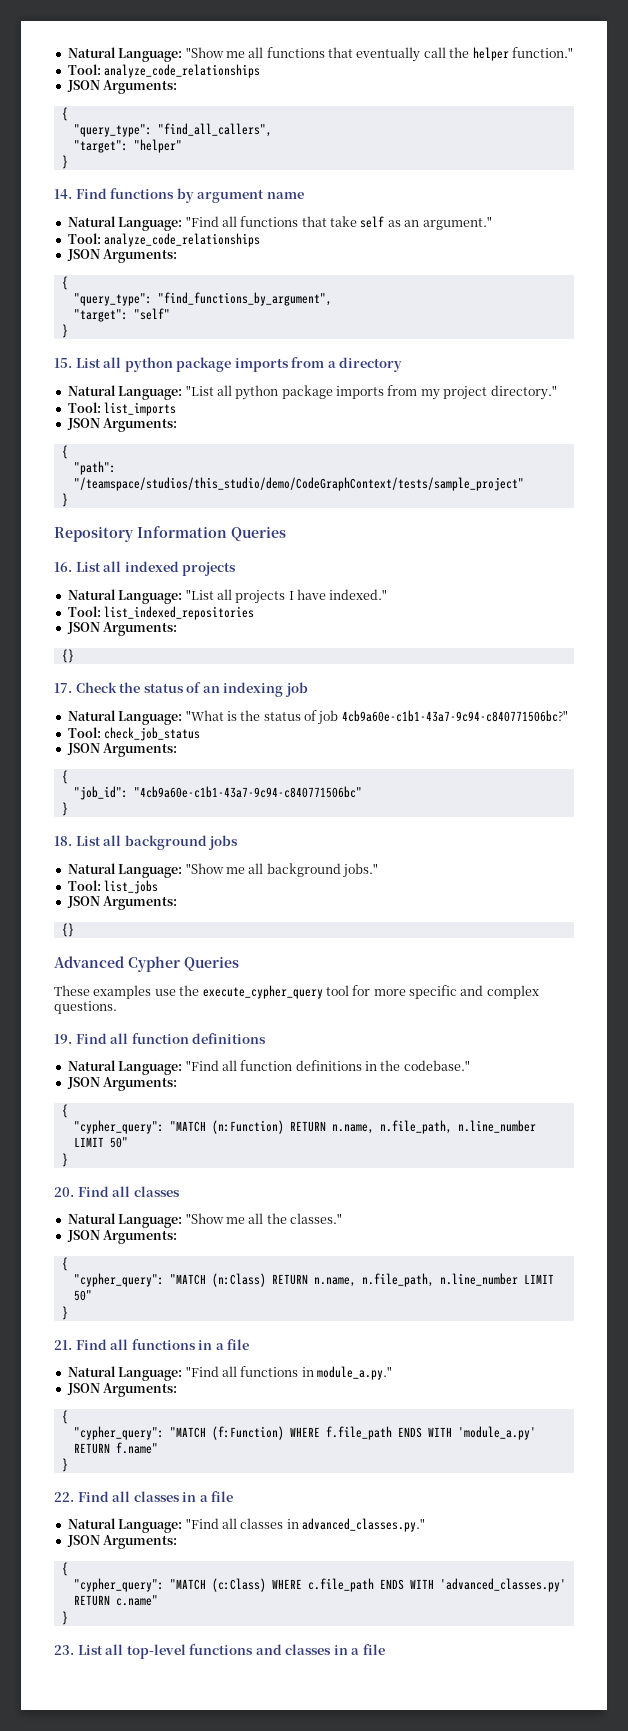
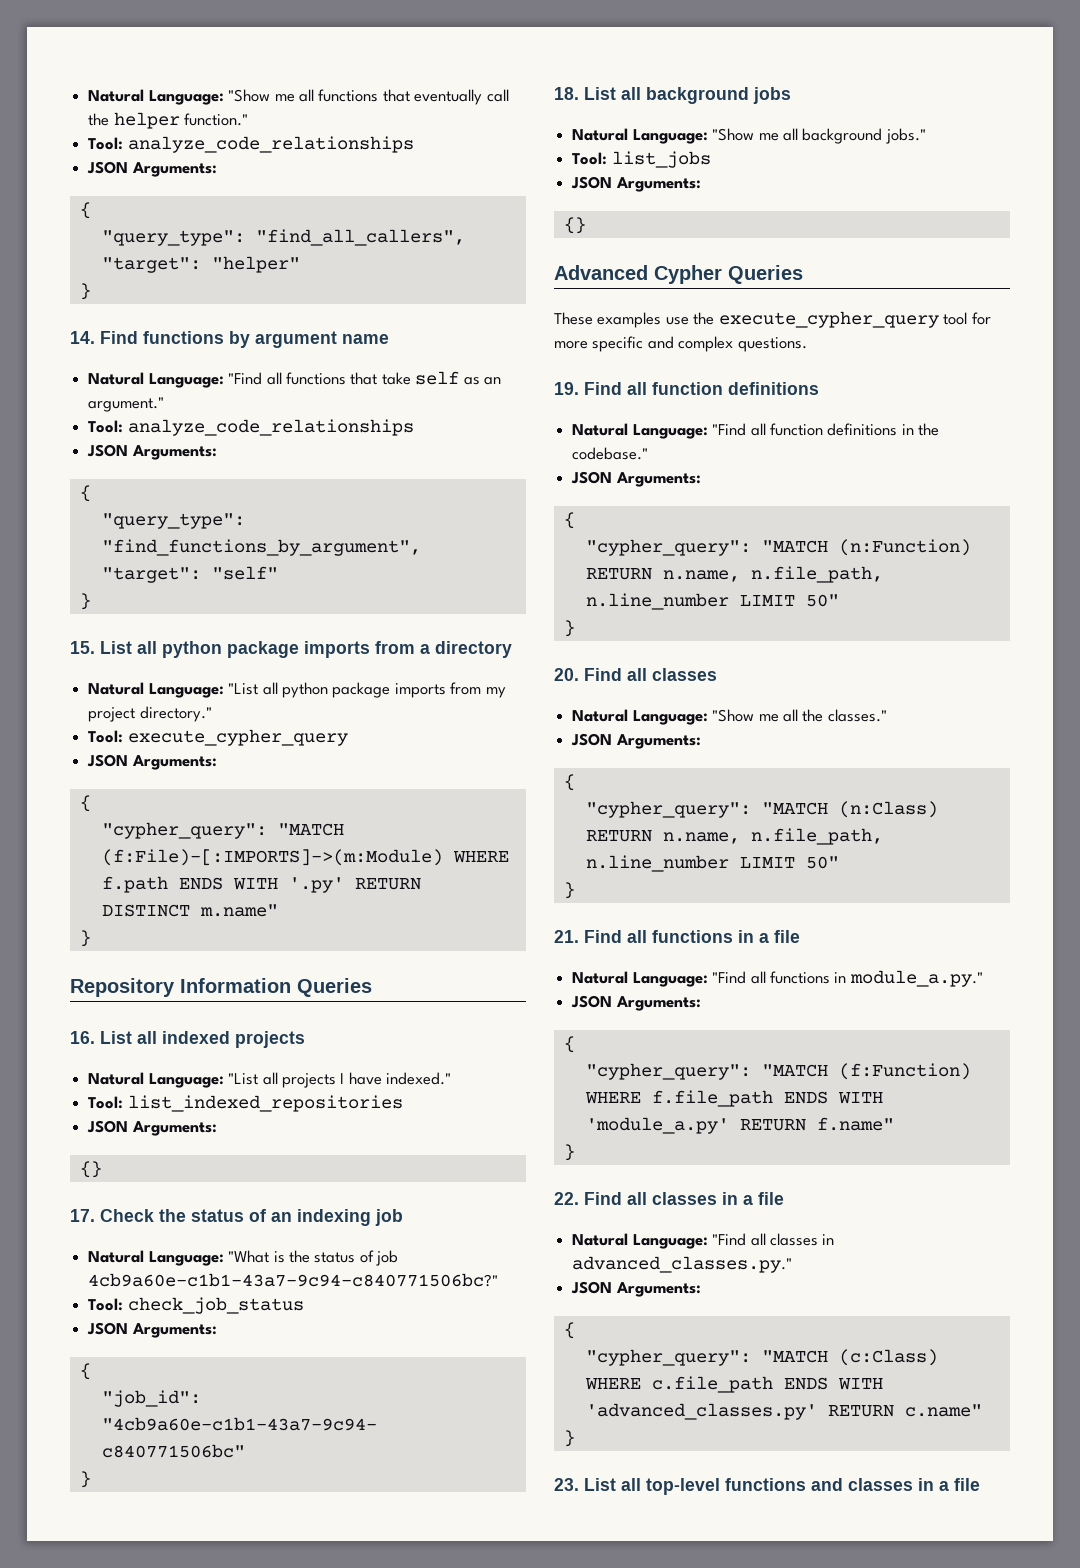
- Tool: list_imports
+ Tool: execute_cypher_query
  JSON Arguments:
  {
- "path": "/teamspace/studios/this_studio/demo/CodeGraphContext/tests/sample_project"
+ "cypher_query": "MATCH (f:File)-[:IMPORTS]->(m:Module) WHERE f.path ENDS WITH '.py' RETURN DISTINCT m.name"

